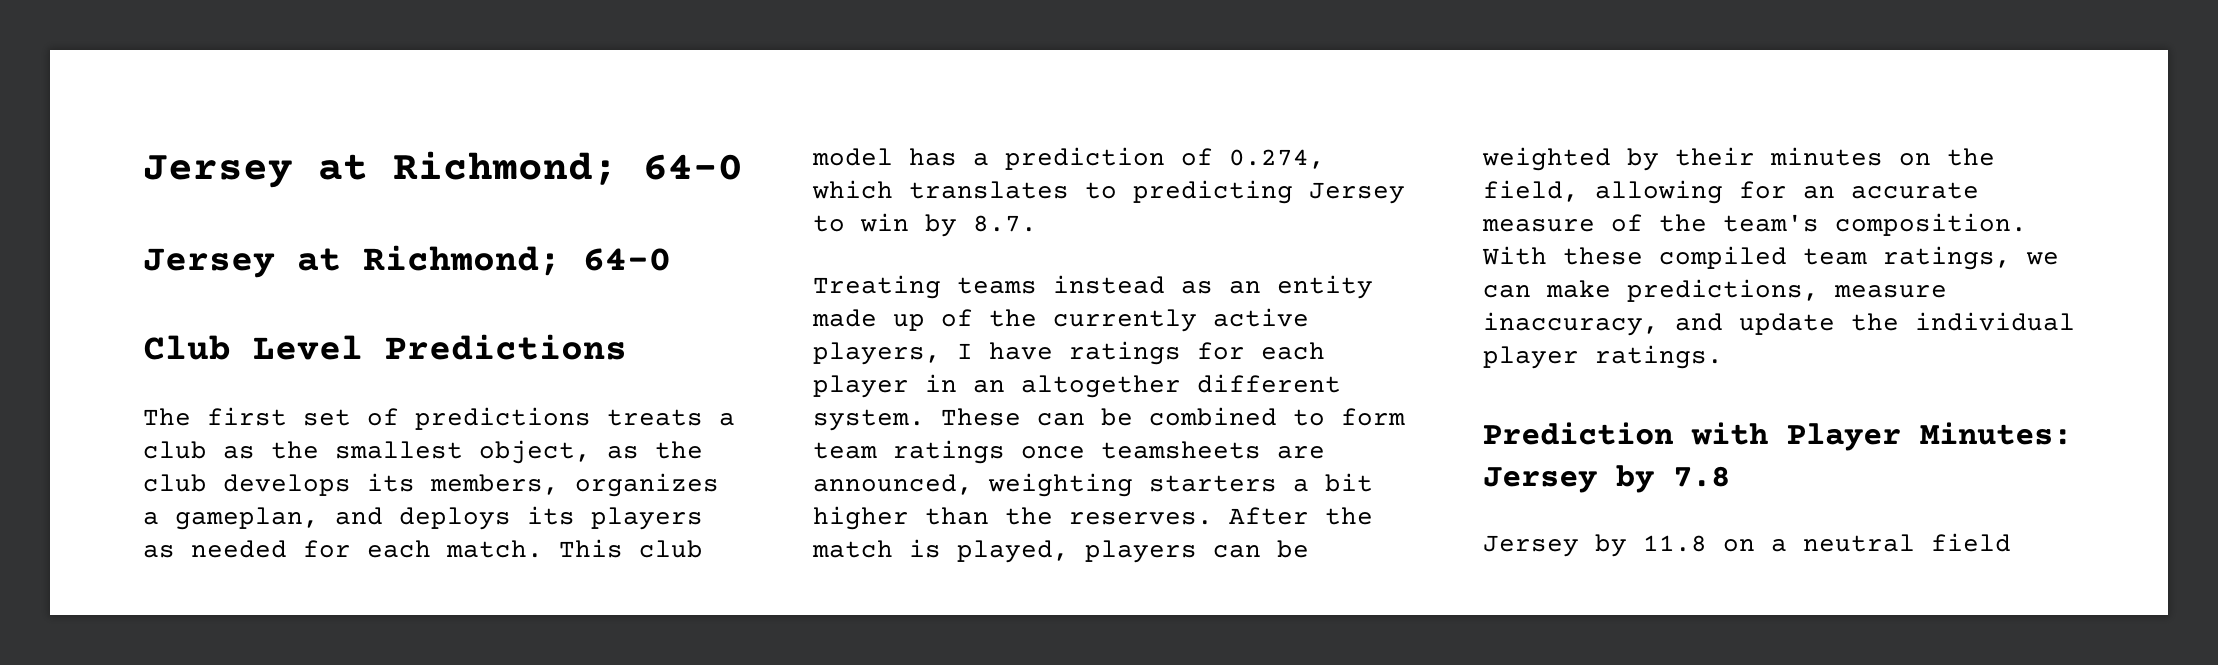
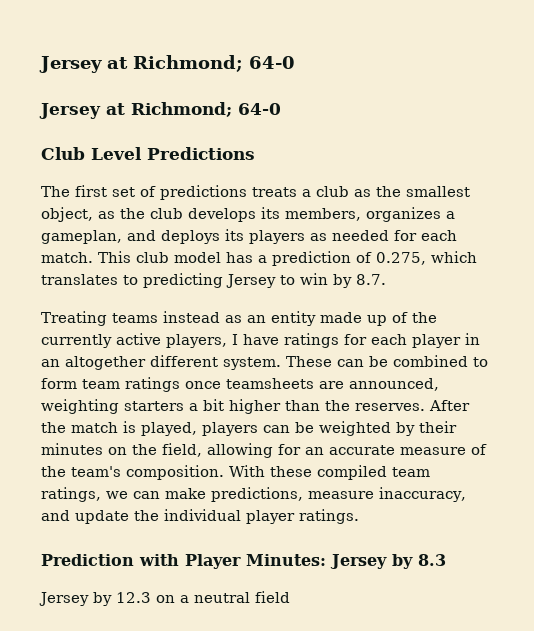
- This club model has a prediction of 0.274, which translates to predicting Jersey to win by 8.7.
+ This club model has a prediction of 0.275, which translates to predicting Jersey to win by 8.7.
- Prediction with Player Minutes: Jersey by 7.8
- Jersey by 11.8 on a neutral field
+ Prediction with Player Minutes: Jersey by 8.3
+ Jersey by 12.3 on a neutral field

